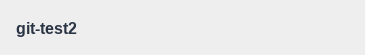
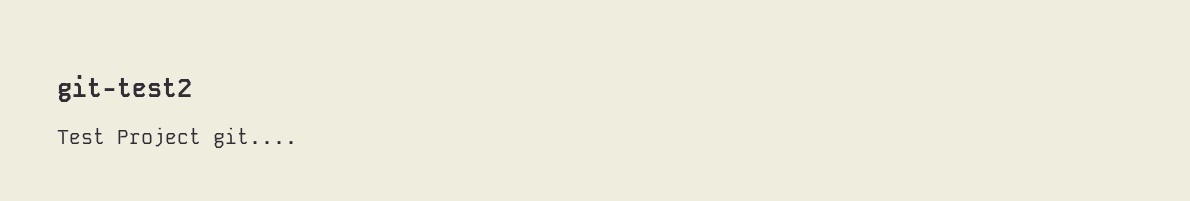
+ Test Project git....

